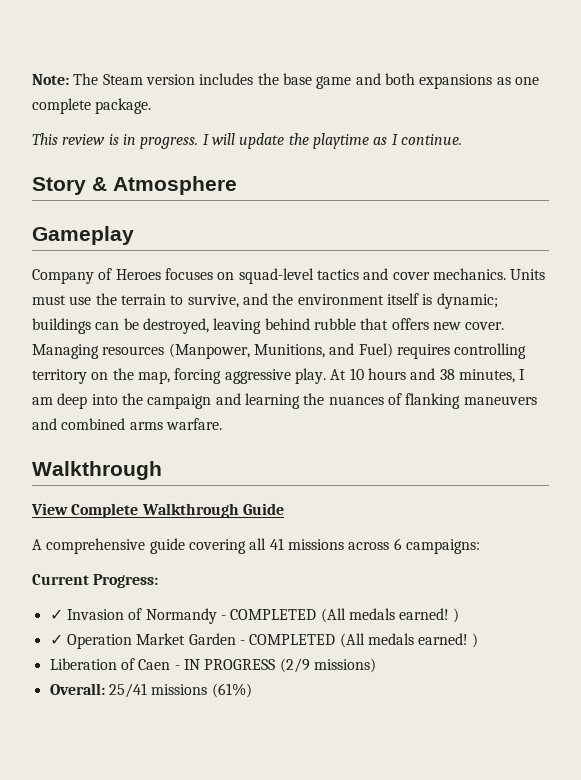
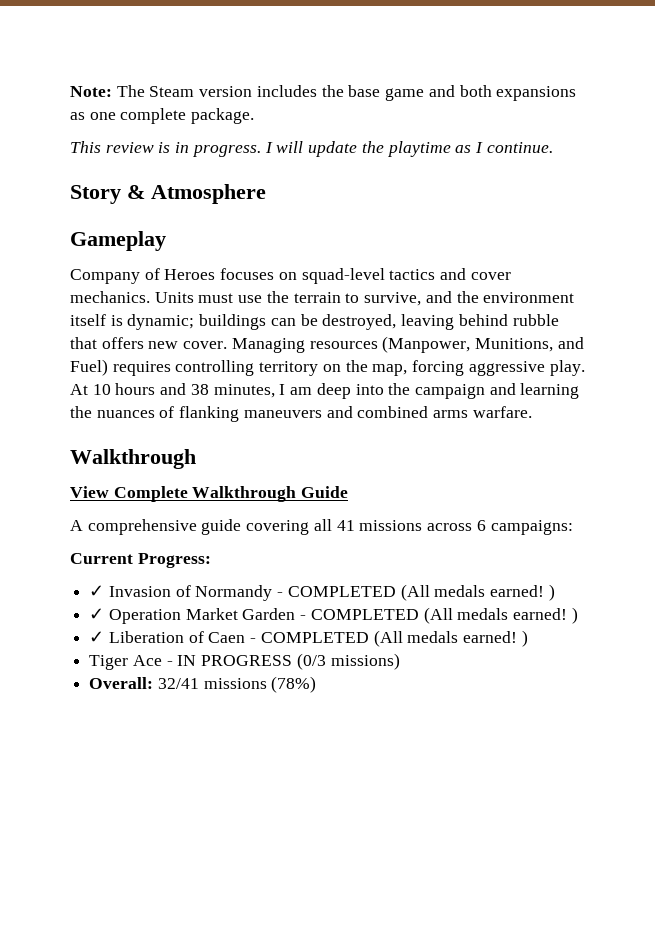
- Liberation of Caen - IN PROGRESS (2/9 missions)
+ ✓ Liberation of Caen - COMPLETED (All medals earned! )
+ Tiger Ace - IN PROGRESS (0/3 missions)
- Overall: 25/41 missions (61%)
+ Overall: 32/41 missions (78%)

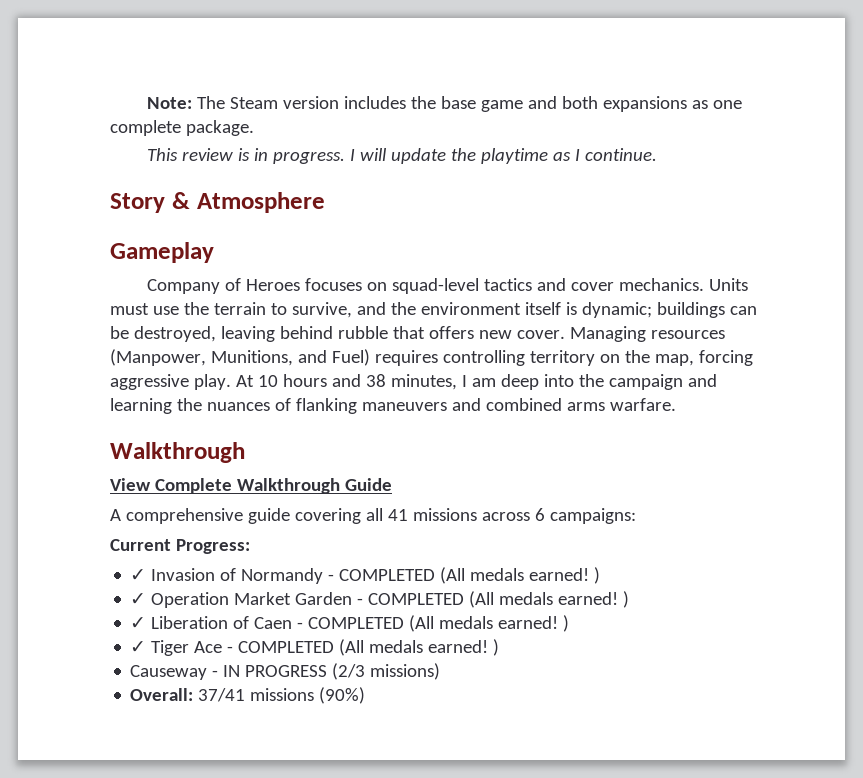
- Tiger Ace - IN PROGRESS (0/3 missions)
+ ✓ Tiger Ace - COMPLETED (All medals earned! )
+ Causeway - IN PROGRESS (2/3 missions)
- Overall: 32/41 missions (78%)
+ Overall: 37/41 missions (90%)

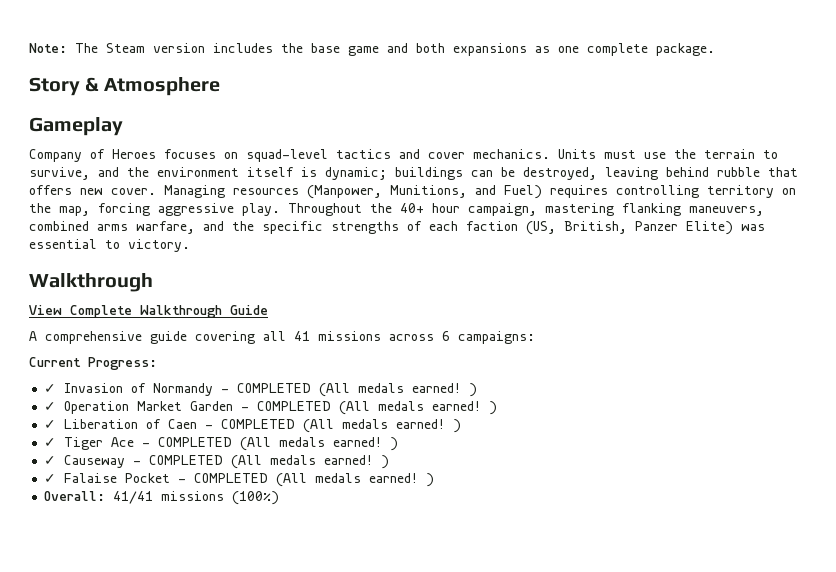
- This review is in progress. I will update the playtime as I continue.
- At 10 hours and 38 minutes, I am deep into the campaign and learning the nuances of flanking maneuvers and combined arms warfare.
+ Throughout the 40+ hour campaign, mastering flanking maneuvers, combined arms warfare, and the specific strengths of each faction (US, British, Panzer Elite) was essential to victory.
- Causeway - IN PROGRESS (2/3 missions)
- Overall: 37/41 missions (90%)
+ ✓ Causeway - COMPLETED (All medals earned! )
+ ✓ Falaise Pocket - COMPLETED (All medals earned! )
+ Overall: 41/41 missions (100%)

